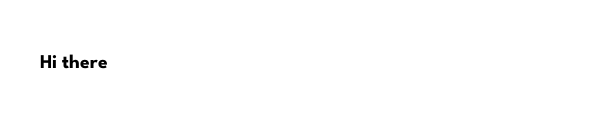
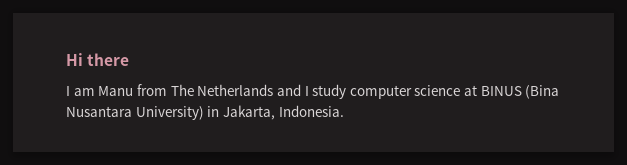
+ I am Manu from The Netherlands and I study computer science at BINUS (Bina Nusantara University) in Jakarta, Indonesia.

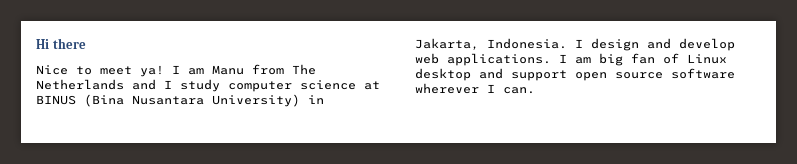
+ Nice to meet ya!
+ I design and develop web applications. I am big fan of Linux desktop and support open source software wherever I can.

